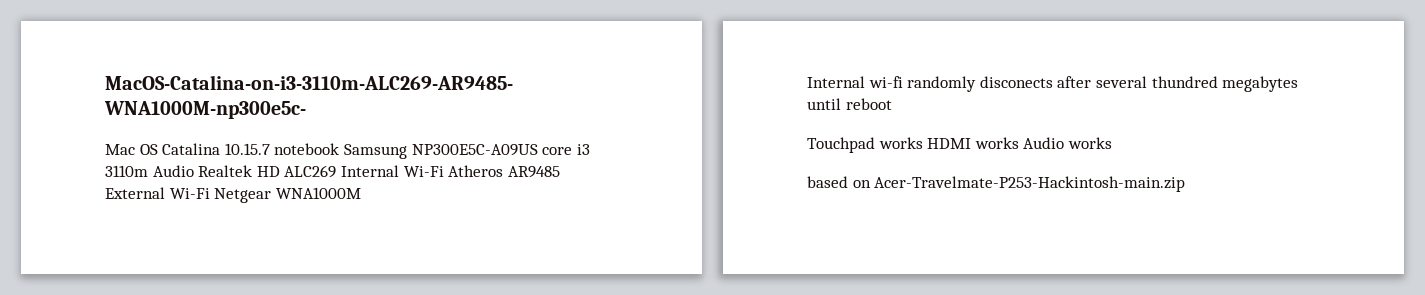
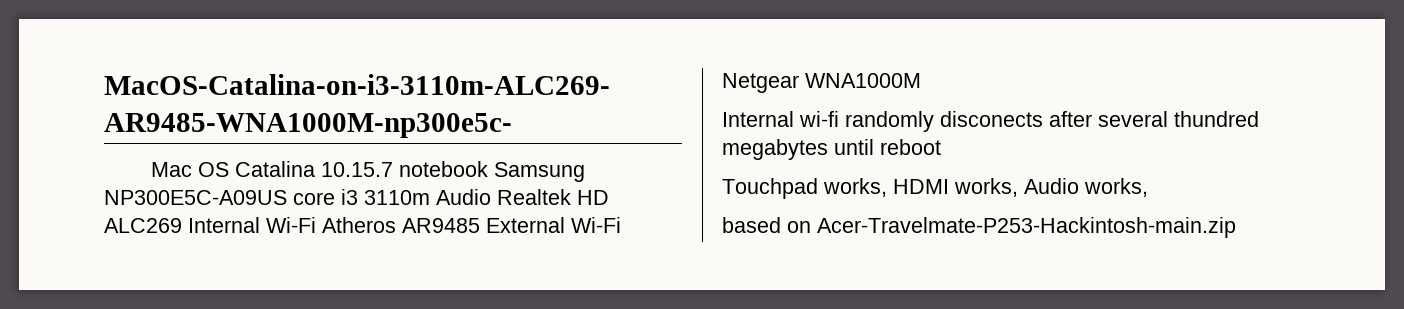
- Touchpad works HDMI works Audio works
+ Touchpad works, HDMI works, Audio works,

